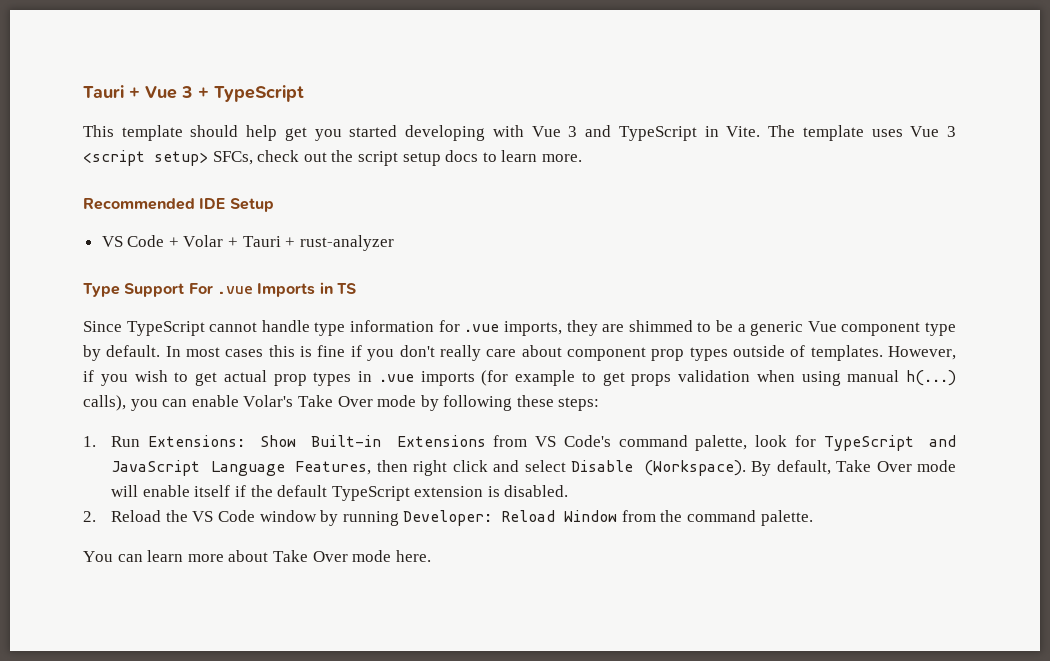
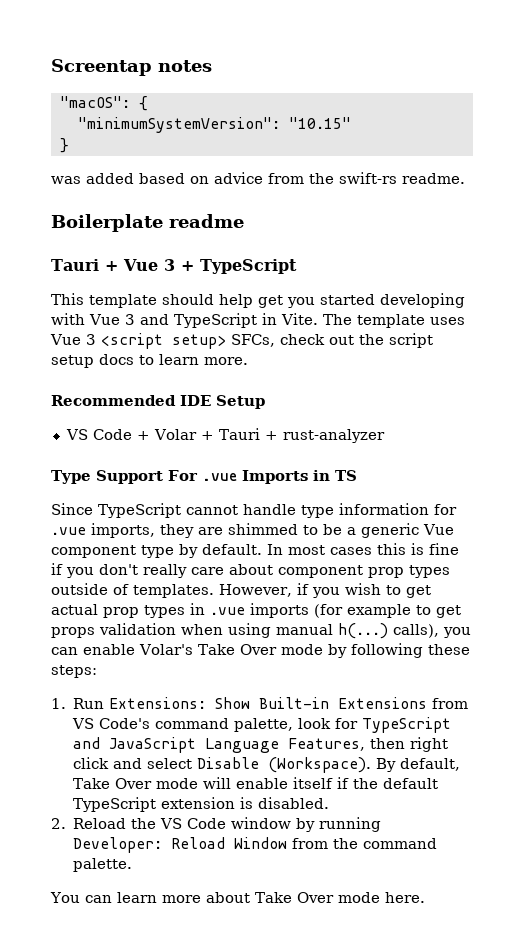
+ Screentap notes
+ "macOS": {
+ "minimumSystemVersion": "10.15"
+ }
+ was added based on advice from the swift-rs readme.
+ Boilerplate readme

